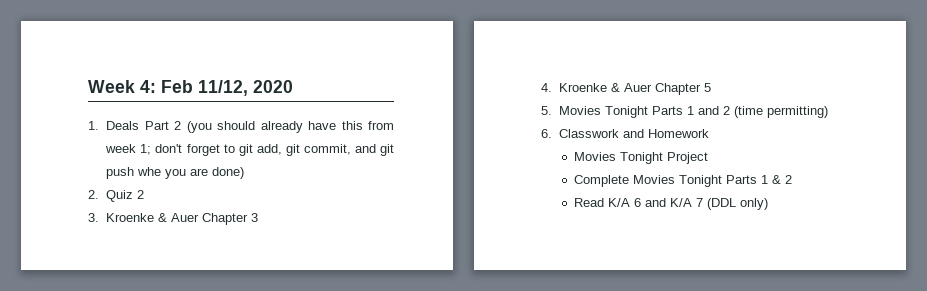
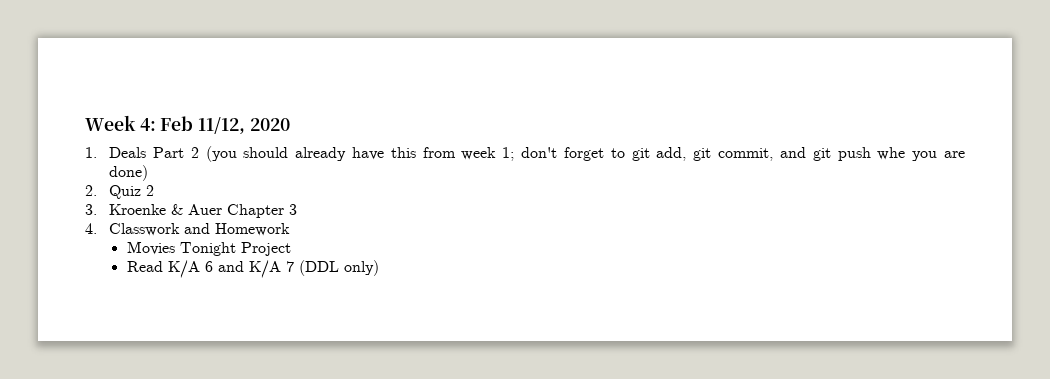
- 4. Kroenke & Auer Chapter 5
- 5. Movies Tonight Parts 1 and 2 (time permitting)
- 6. Classwork and Homework
+ 4. Classwork and Homework
- Complete Movies Tonight Parts 1 & 2

